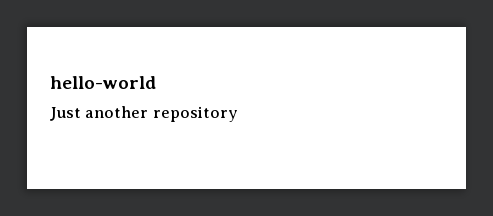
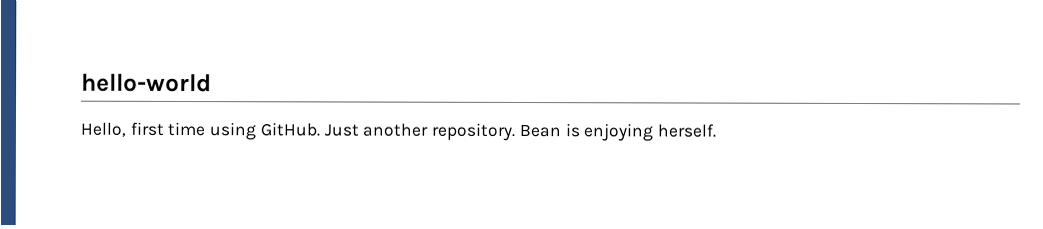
- Just another repository
+ Hello, first time using GitHub. Just another repository. Bean is enjoying herself.

